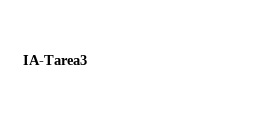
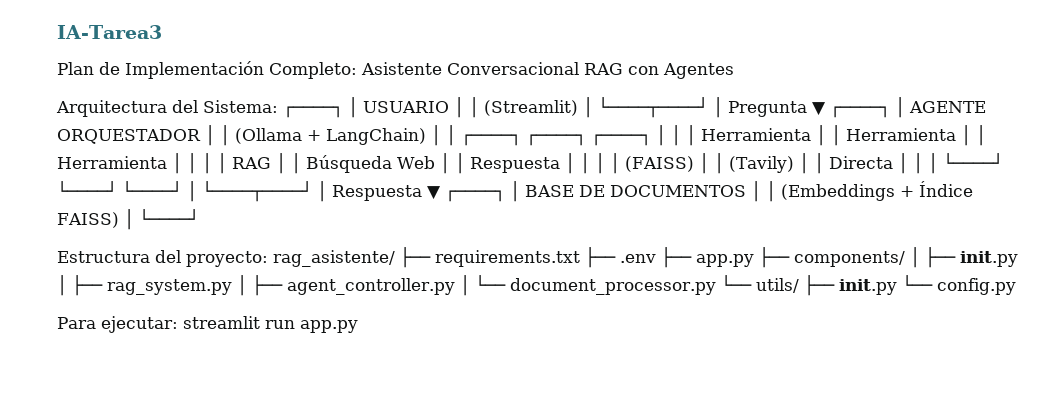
+ Plan de Implementación Completo: Asistente Conversacional RAG con Agentes
+ Arquitectura del Sistema: ┌────┐ │ USUARIO │ │ (Streamlit) │ └────┬────┘ │ Pregunta ▼ ┌────┐ │ AGENTE ORQUESTADOR │ │ (Ollama + LangChain) │ │ ┌────┐ ┌────┐ ┌────┐ │ │ │ Herramienta │ │ Herramienta │ │ Herramienta │ │ │ │ RAG │ │ Búsqueda Web │ │ Respuesta │ │ │ │ (FAISS) │ │ (Tavily) │ │ Directa │ │ │ └────┘ └────┘ └────┘ │ └────┬────┘ │ Respuesta ▼ ┌────┐ │ BASE DE DOCUMENTOS │ │ (Embeddings + Índice FAISS) │ └────┘
+ Estructura del proyecto: rag_asistente/ ├── requirements.txt ├── .env ├── app.py ├── components/ │ ├── init.py │ ├── rag_system.py │ ├── agent_controller.py │ └── document_processor.py └── utils/ ├── init.py └── config.py
+ Para ejecutar: streamlit run app.py

